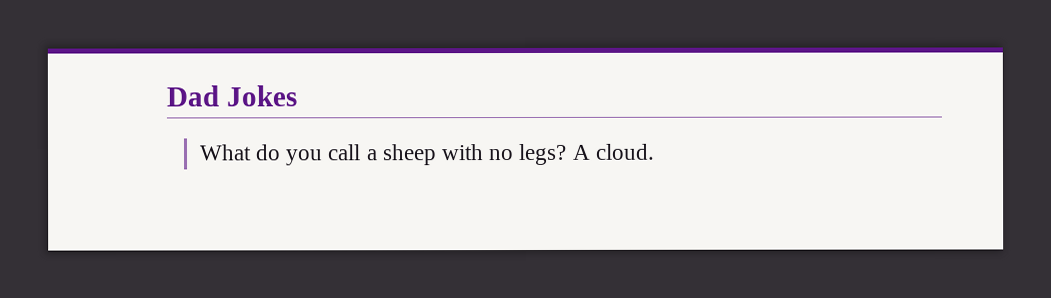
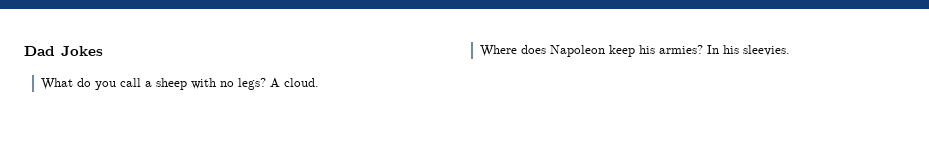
+ Where does Napoleon keep his armies? In his sleevies.

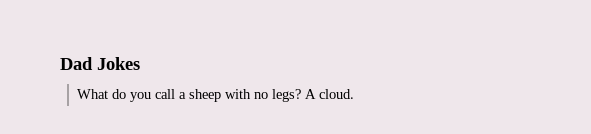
- Where does Napoleon keep his armies? In his sleevies.

